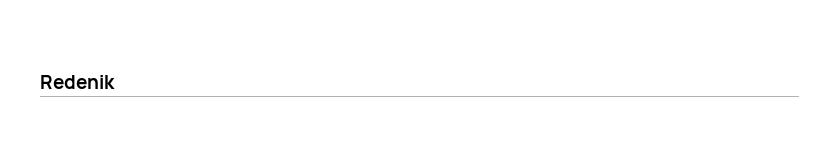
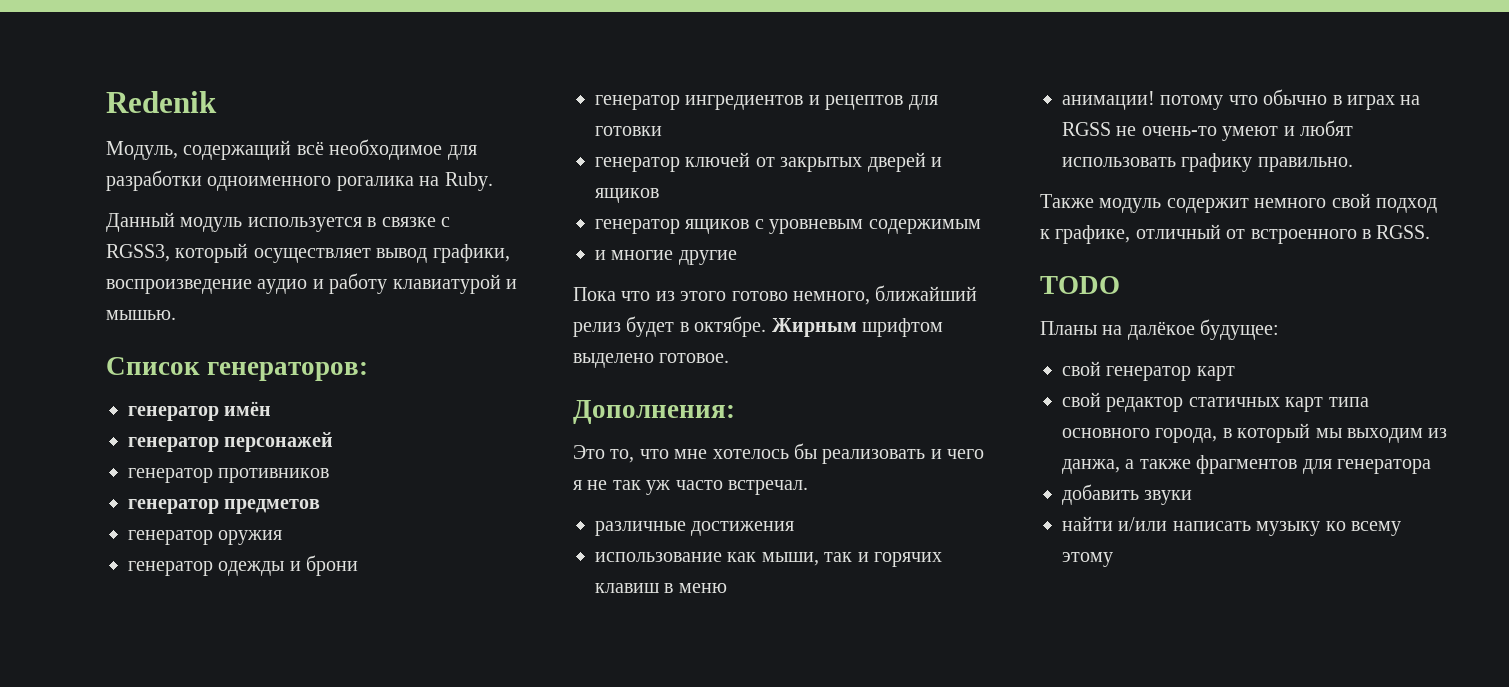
+ Модуль, содержащий всё необходимое для разработки одноименного рогалика на Ruby.
+ Данный модуль используется в связке с RGSS3, который осуществляет вывод графики, воспроизведение аудио и работу клавиатурой и мышью.
+ Список генераторов:
+ генератор имён
+ генератор персонажей
+ генератор противников
+ генератор предметов
+ генератор оружия
+ генератор одежды и брони
+ генератор ингредиентов и рецептов для готовки
+ генератор ключей от закрытых дверей и ящиков
+ генератор ящиков с уровневым содержимым
+ и многие другие
+ Пока что из этого готово немного, ближайший релиз будет в октябре. Жирным шрифтом выделено готовое.
+ Дополнения:
+ Это то, что мне хотелось бы реализовать и чего я не так уж часто встречал.
+ различные достижения
+ использование как мыши, так и горячих клавиш в меню
+ анимации! потому что обычно в играх на RGSS не очень-то умеют и любят использовать графику правильно.
+ Также модуль содержит немного свой подход к графике, отличный от встроенного в RGSS.
+ TODO
+ Планы на далёкое будущее:
+ свой генератор карт
+ свой редактор статичных карт типа основного города, в который мы выходим из данжа, а также фрагментов для генератора
+ добавить звуки
+ найти и/или написать музыку ко всему этому

